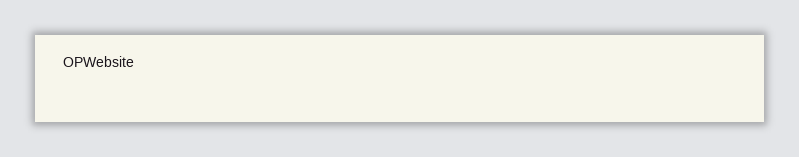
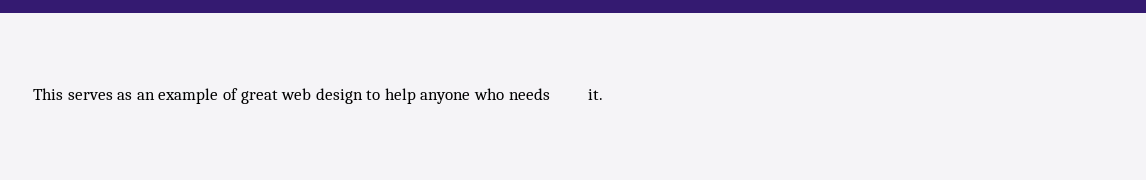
- OPWebsite
+ This serves as an example of great web design to help anyone who needs it.

